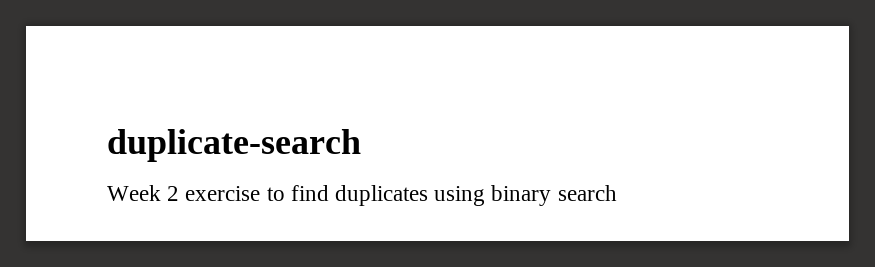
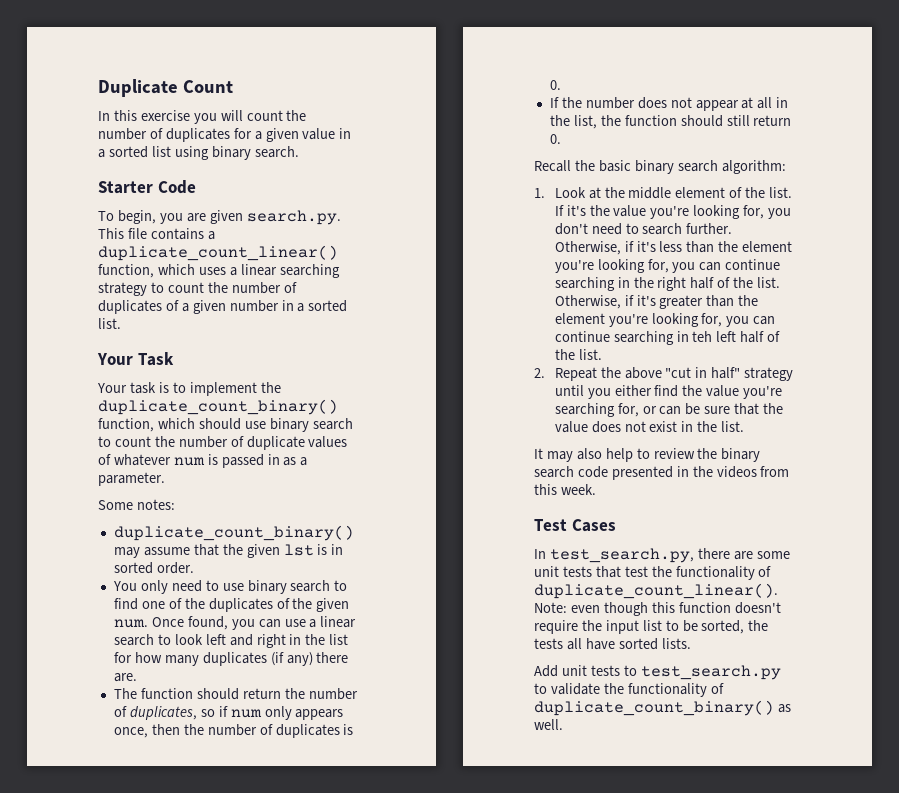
- duplicate-search
- Week 2 exercise to find duplicates using binary search
+ Duplicate Count
+ In this exercise you will count the number of duplicates for a given value in a sorted list using binary search.
+ Starter Code
+ To begin, you are given search.py. This file contains a duplicate_count_linear() function, which uses a linear searching strategy to count the number of duplicates of a given number in a sorted list.
+ Your Task
+ Your task is to implement the duplicate_count_binary() function, which should use binary search to count the number of duplicate values of whatever num is passed in as a parameter.
+ Some notes:
+ duplicate_count_binary() may assume that the given lst is in sorted order.
+ You only need to use binary search to find one of the duplicates of the given num. Once found, you can use a linear search to look left and right in the list for how many duplicates (if any) there are.
+ The function should return the number of duplicates, so if num only appears once, then the number of duplicates is 0.
+ If the number does not appear at all in the list, the function should still return 0.
+ Recall the basic binary search algorithm:
+ 1. Look at the middle element of the list. If it's the value you're looking for, you don't need to search further. Otherwise, if it's less than the element you're looking for, you can continue searching in the right half of the list. Otherwise, if it's greater than the element you're looking for, you can continue searching in teh left half of the list.
+ 2. Repeat the above "cut in half" strategy until you either find the value you're searching for, or can be sure that the value does not exist in the list.
+ It may also help to review the binary search code presented in the videos from this week.
+ Test Cases
+ In test_search.py, there are some unit tests that test the functionality of duplicate_count_linear(). Note: even though this function doesn't require the input list to be sorted, the tests all have sorted lists.
+ Add unit tests to test_search.py to validate the functionality of duplicate_count_binary() as well.

